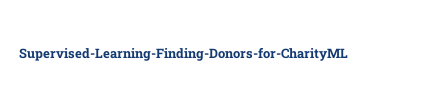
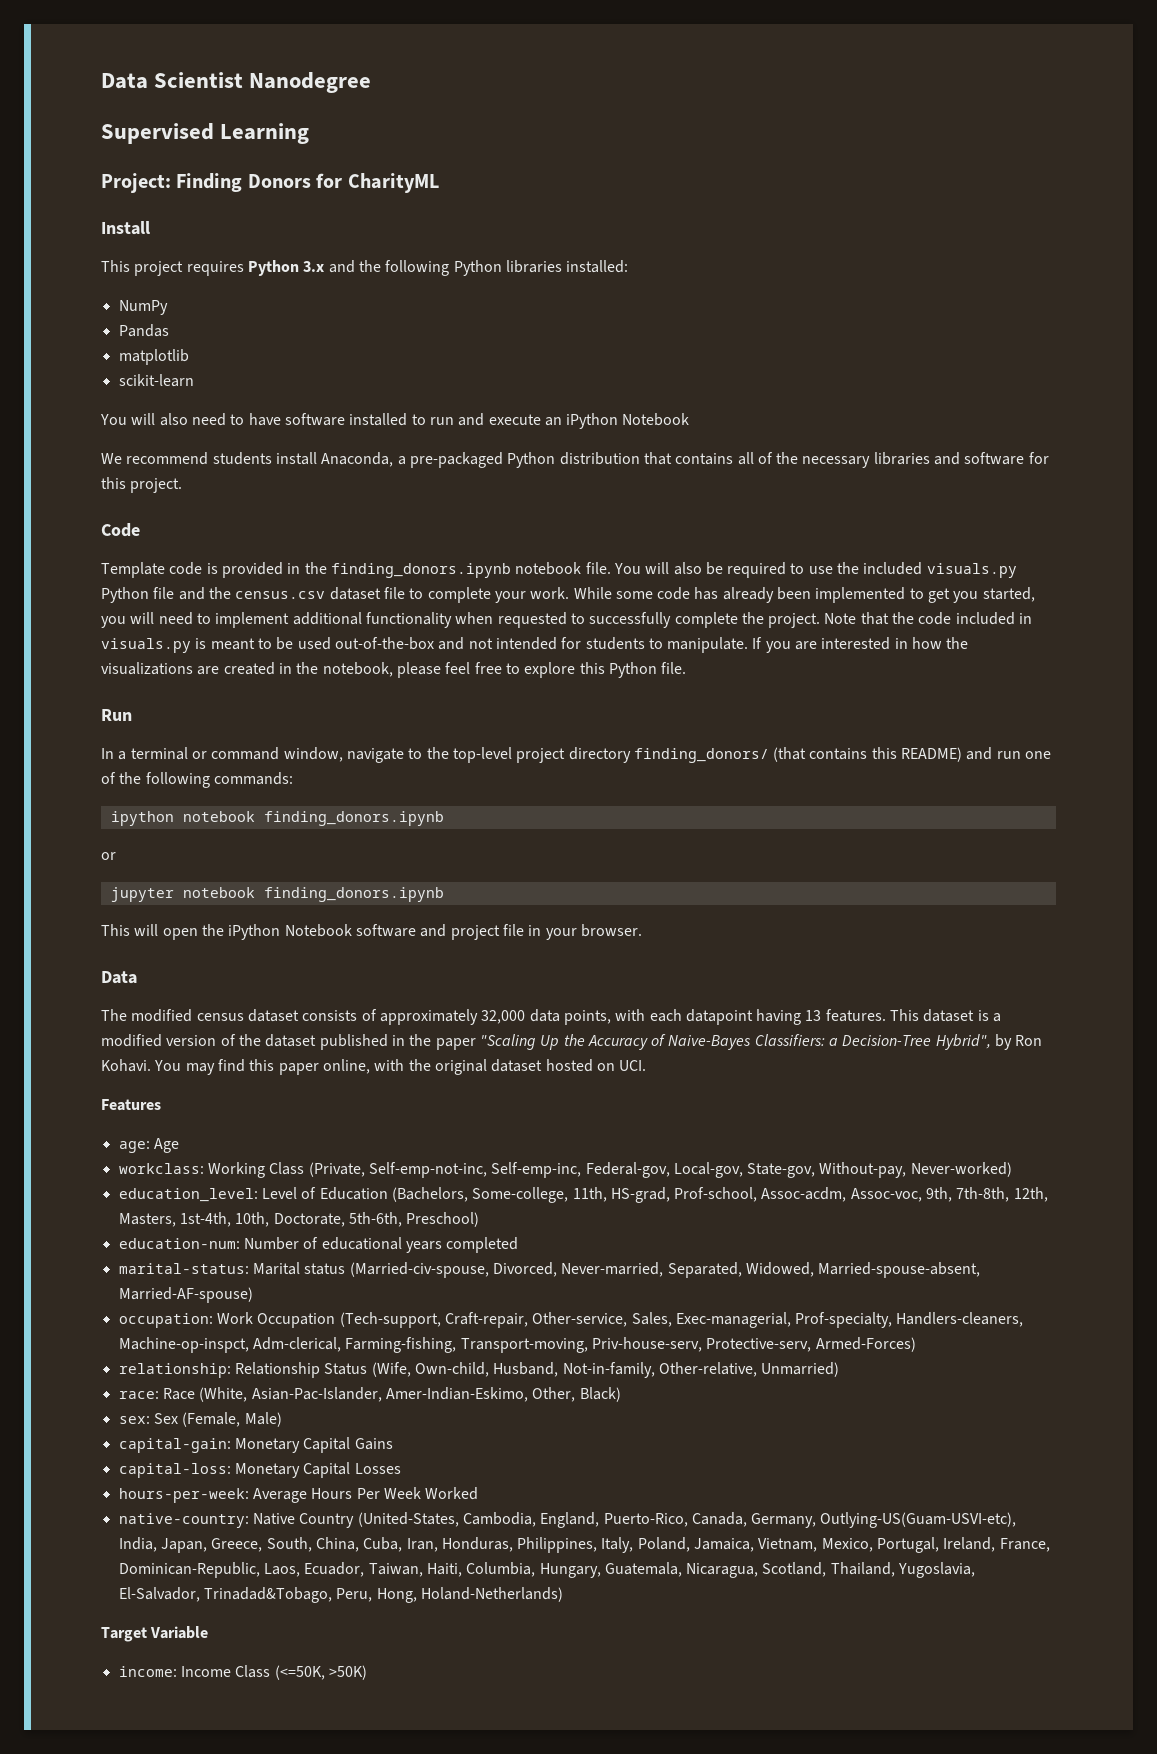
- Supervised-Learning-Finding-Donors-for-CharityML
+ Data Scientist Nanodegree
+ Supervised Learning
+ Project: Finding Donors for CharityML
+ Install
+ This project requires Python 3.x and the following Python libraries installed:
+ NumPy
+ Pandas
+ matplotlib
+ scikit-learn
+ You will also need to have software installed to run and execute an iPython Notebook
+ We recommend students install Anaconda, a pre-packaged Python distribution that contains all of the necessary libraries and software for this project.
+ Code
+ Template code is provided in the finding_donors.ipynb notebook file. You will also be required to use the included visuals.py Python file and the census.csv dataset file to complete your work. While some code has already been implemented to get you started, you will need to implement additional functionality when requested to successfully complete the project. Note that the code included in visuals.py is meant to be used out-of-the-box and not intended for students to manipulate. If you are interested in how the visualizations are created in the notebook, please feel free to explore this Python file.
+ Run
+ In a terminal or command window, navigate to the top-level project directory finding_donors/ (that contains this README) and run one of the following commands:
+ ipython notebook finding_donors.ipynb
+ or
+ jupyter notebook finding_donors.ipynb
+ This will open the iPython Notebook software and project file in your browser.
+ Data
+ The modified census dataset consists of approximately 32,000 data points, with each datapoint having 13 features. This dataset is a modified version of the dataset published in the paper "Scaling Up the Accuracy of Naive-Bayes Classifiers: a Decision-Tree Hybrid", by Ron Kohavi. You may find this paper online, with the original dataset hosted on UCI.
+ Features
+ age: Age
+ workclass: Working Class (Private, Self-emp-not-inc, Self-emp-inc, Federal-gov, Local-gov, State-gov, Without-pay, Never-worked)
+ education_level: Level of Education (Bachelors, Some-college, 11th, HS-grad, Prof-school, Assoc-acdm, Assoc-voc, 9th, 7th-8th, 12th, Masters, 1st-4th, 10th, Doctorate, 5th-6th, Preschool)
+ education-num: Number of educational years completed
+ marital-status: Marital status (Married-civ-spouse, Divorced, Never-married, Separated, Widowed, Married-spouse-absent, Married-AF-spouse)
+ occupation: Work Occupation (Tech-support, Craft-repair, Other-service, Sales, Exec-managerial, Prof-specialty, Handlers-cleaners, Machine-op-inspct, Adm-clerical, Farming-fishing, Transport-moving, Priv-house-serv, Protective-serv, Armed-Forces)
+ relationship: Relationship Status (Wife, Own-child, Husband, Not-in-family, Other-relative, Unmarried)
+ race: Race (White, Asian-Pac-Islander, Amer-Indian-Eskimo, Other, Black)
+ sex: Sex (Female, Male)
+ capital-gain: Monetary Capital Gains
+ capital-loss: Monetary Capital Losses
+ hours-per-week: Average Hours Per Week Worked
+ native-country: Native Country (United-States, Cambodia, England, Puerto-Rico, Canada, Germany, Outlying-US(Guam-USVI-etc), India, Japan, Greece, South, China, Cuba, Iran, Honduras, Philippines, Italy, Poland, Jamaica, Vietnam, Mexico, Portugal, Ireland, France, Dominican-Republic, Laos, Ecuador, Taiwan, Haiti, Columbia, Hungary, Guatemala, Nicaragua, Scotland, Thailand, Yugoslavia, El-Salvador, Trinadad&Tobago, Peru, Hong, Holand-Netherlands)
+ Target Variable
+ income: Income Class (<=50K, >50K)

